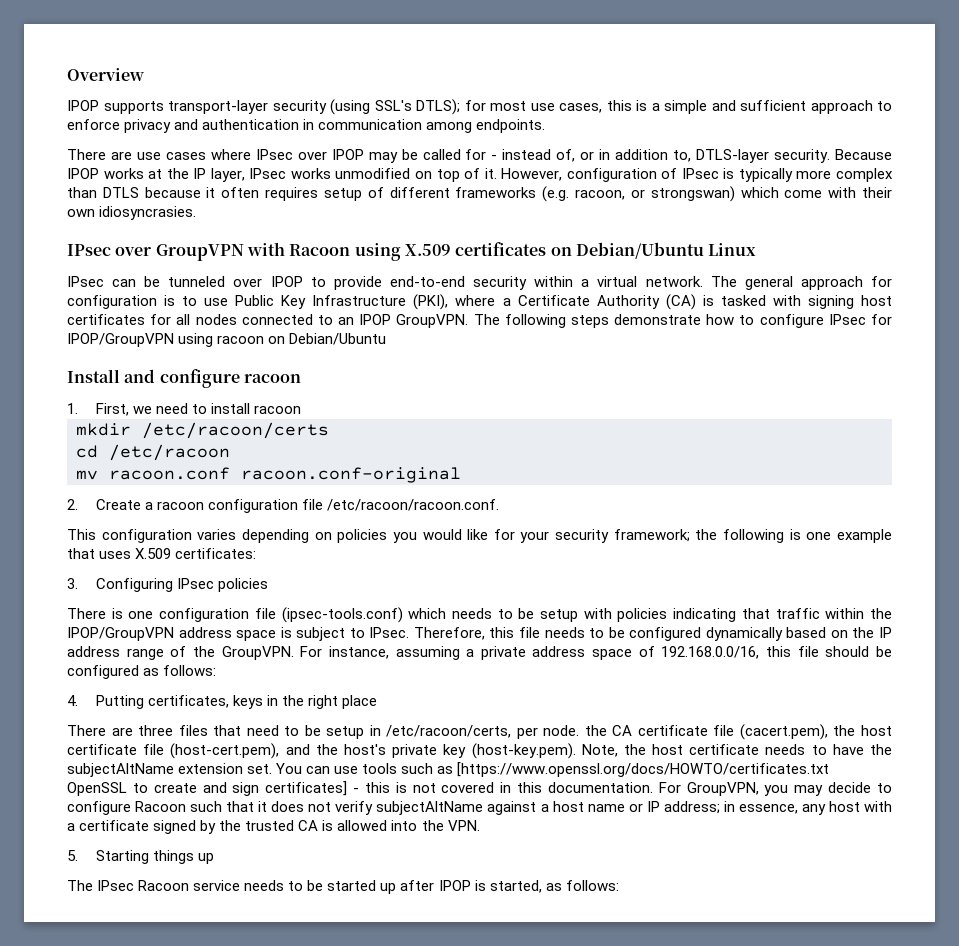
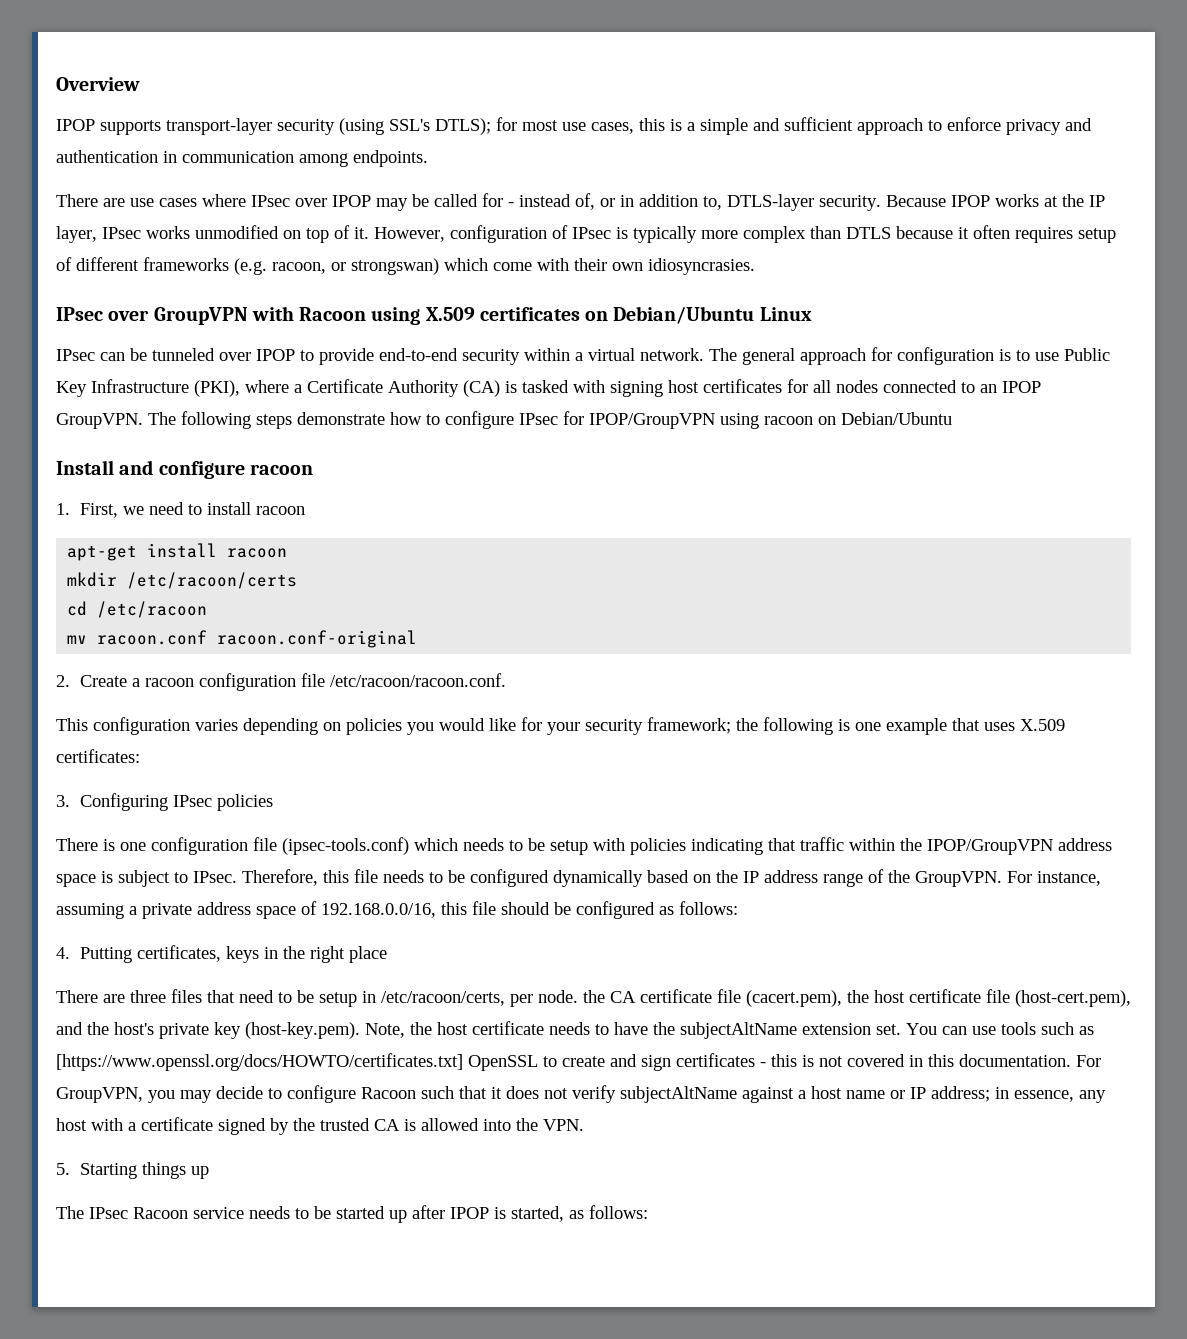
+ apt-get install racoon
- You can use tools such as [https://www.openssl.org/docs/HOWTO/certificates.txt OpenSSL to create and sign certificates] - this is not covered in this documentation.
+ You can use tools such as [https://www.openssl.org/docs/HOWTO/certificates.txt] OpenSSL to create and sign certificates - this is not covered in this documentation.

